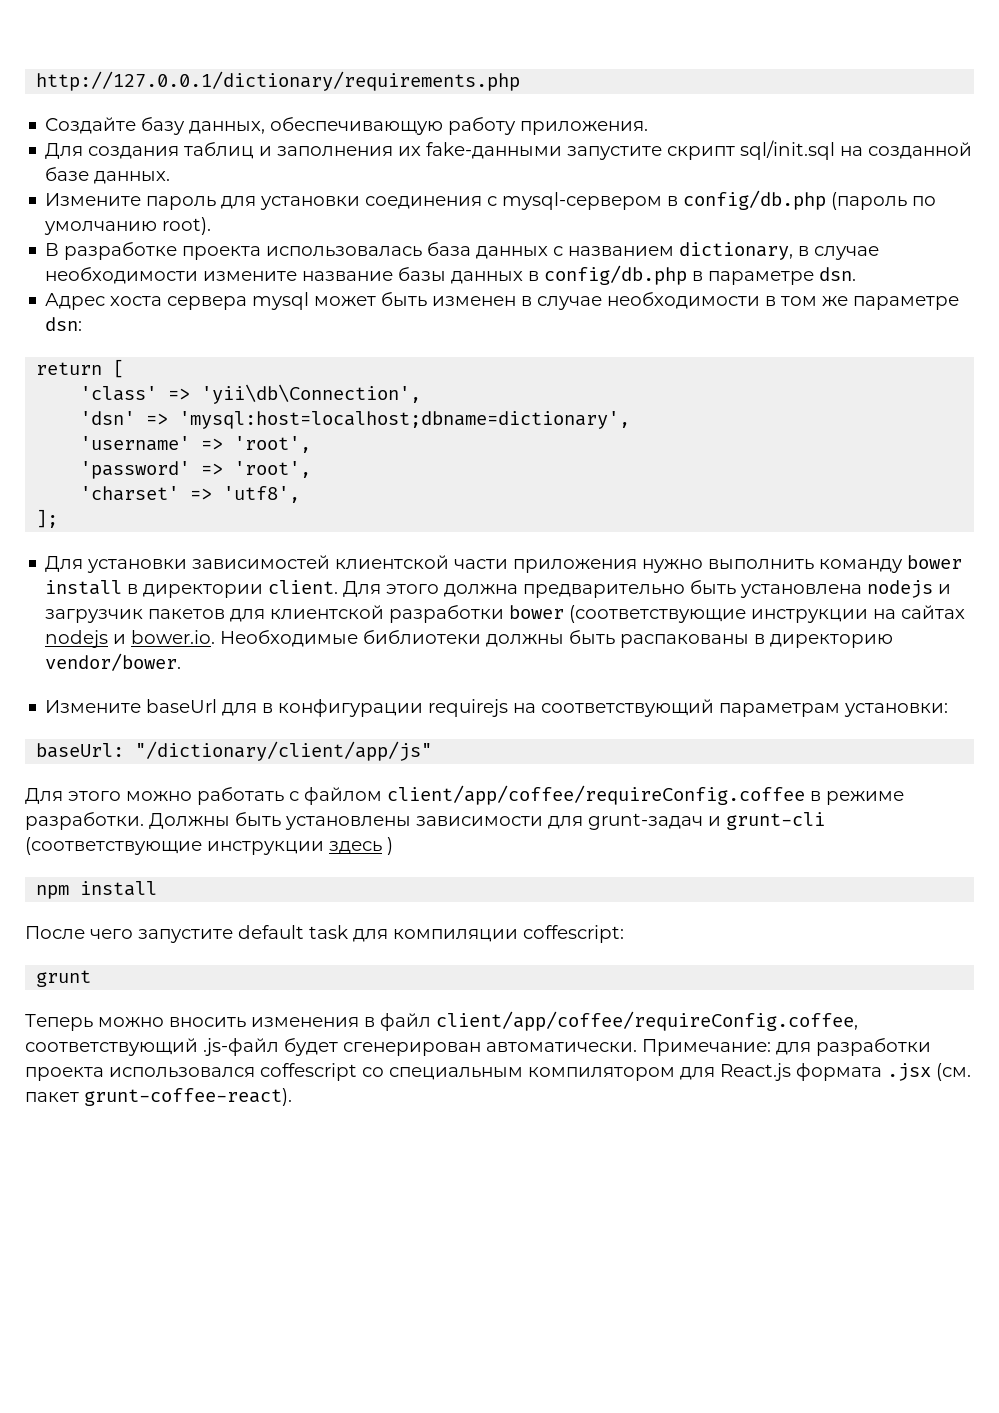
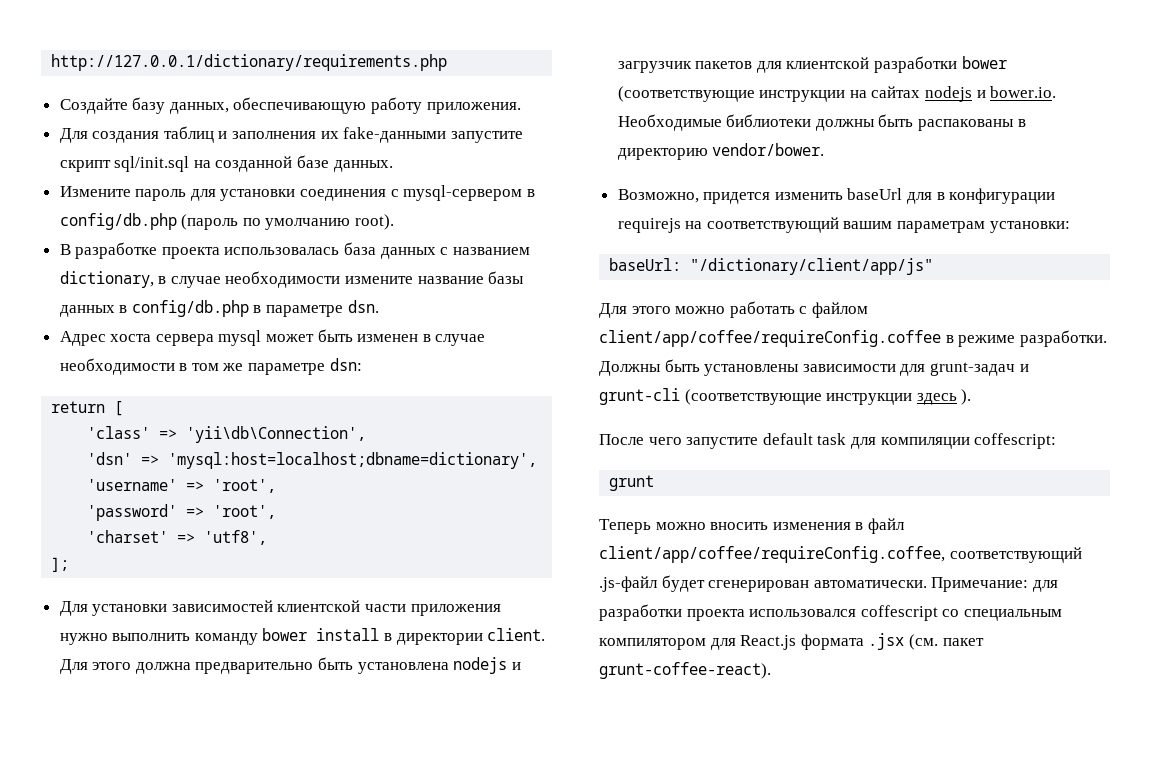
- Измените baseUrl для в конфигурации requirejs на соответствующий параметрам установки:
+ Возможно, придется изменить baseUrl для в конфигурации requirejs на соответствующий вашим параметрам установки:
- Должны быть установлены зависимости для grunt-задач и grunt-cli (соответствующие инструкции здесь )
- npm install
+ Должны быть установлены зависимости для grunt-задач и grunt-cli (соответствующие инструкции здесь ).

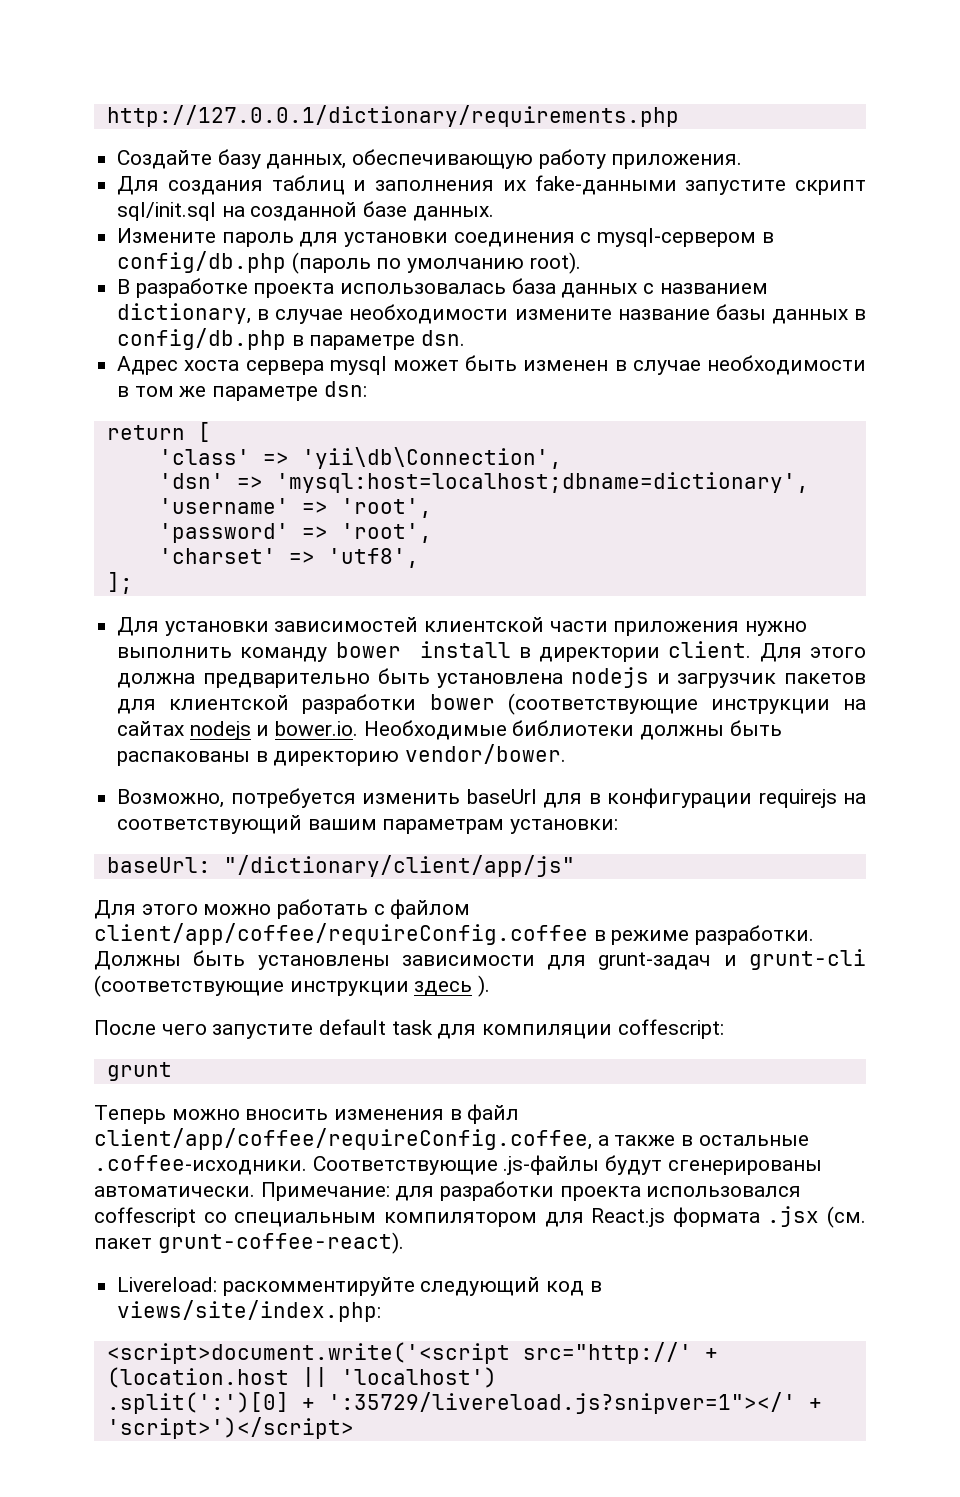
- Возможно, придется изменить baseUrl для в конфигурации requirejs на соответствующий вашим параметрам установки:
+ Возможно, потребуется изменить baseUrl для в конфигурации requirejs на соответствующий вашим параметрам установки:
- Теперь можно вносить изменения в файл client/app/coffee/requireConfig.coffee, соответствующий .js-файл будет сгенерирован автоматически.
+ Теперь можно вносить изменения в файл client/app/coffee/requireConfig.coffee, а также в остальные .coffee-исходники. Cоответствующие .js-файлы будут сгенерированы автоматически.
+ Livereload: раскомментируйте следующий код в views/site/index.php:
+ <script>document.write('<script src="http://' + (location.host || 'localhost')
+ .split(':')[0] + ':35729/livereload.js?snipver=1"></' + 'script>')</script>

